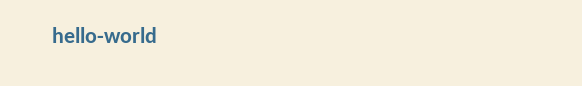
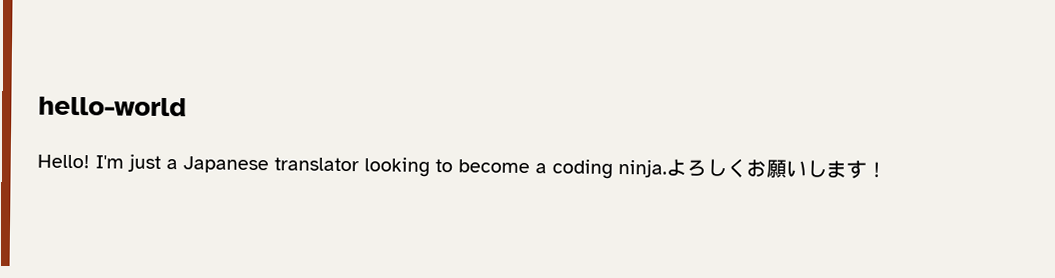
+ Hello! I'm just a Japanese translator looking to become a coding ninja.よろしくお願いします！

